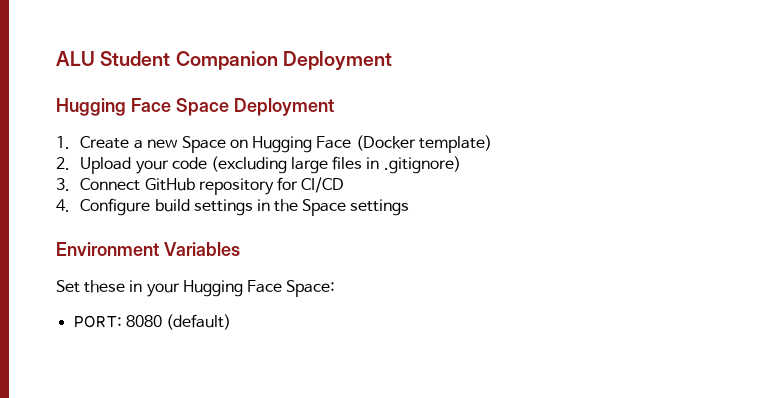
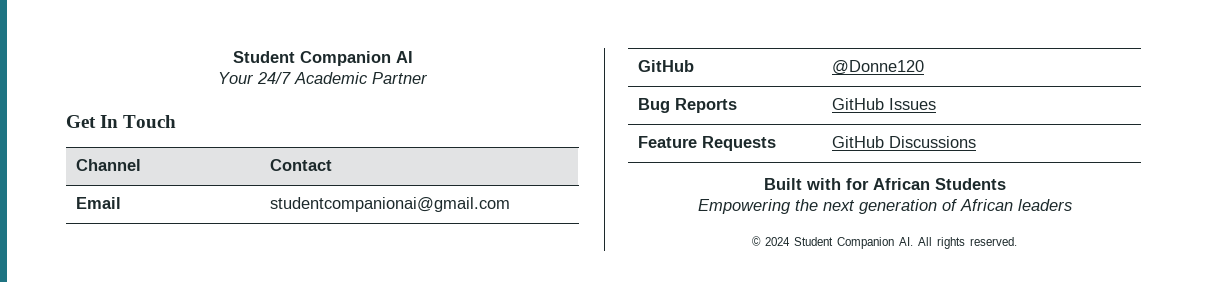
- ALU Student Companion Deployment
- Hugging Face Space Deployment
- 1. Create a new Space on Hugging Face (Docker template)
- 2. Upload your code (excluding large files in .gitignore)
- 3. Connect GitHub repository for CI/CD
- 4. Configure build settings in the Space settings
- Environment Variables
- Set these in your Hugging Face Space:
- PORT: 8080 (default)
+ Student Companion AI
+ Your 24/7 Academic Partner
+ Get In Touch
+ Channel | Contact
+ Email | studentcompanionai@gmail.com
+ GitHub | @Donne120
+ Bug Reports | GitHub Issues
+ Feature Requests | GitHub Discussions
+ Built with for African Students
+ Empowering the next generation of African leaders
+ © 2024 Student Companion AI. All rights reserved.

